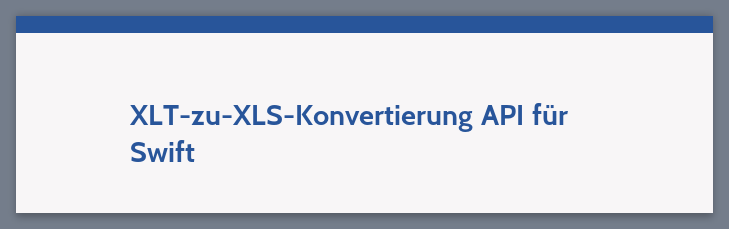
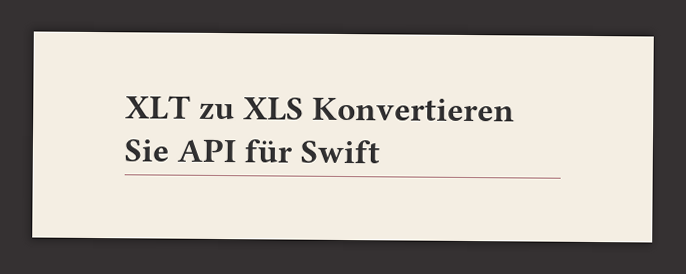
- XLT-zu-XLS-Konvertierung API für Swift
+ XLT zu XLS Konvertieren Sie API für Swift

